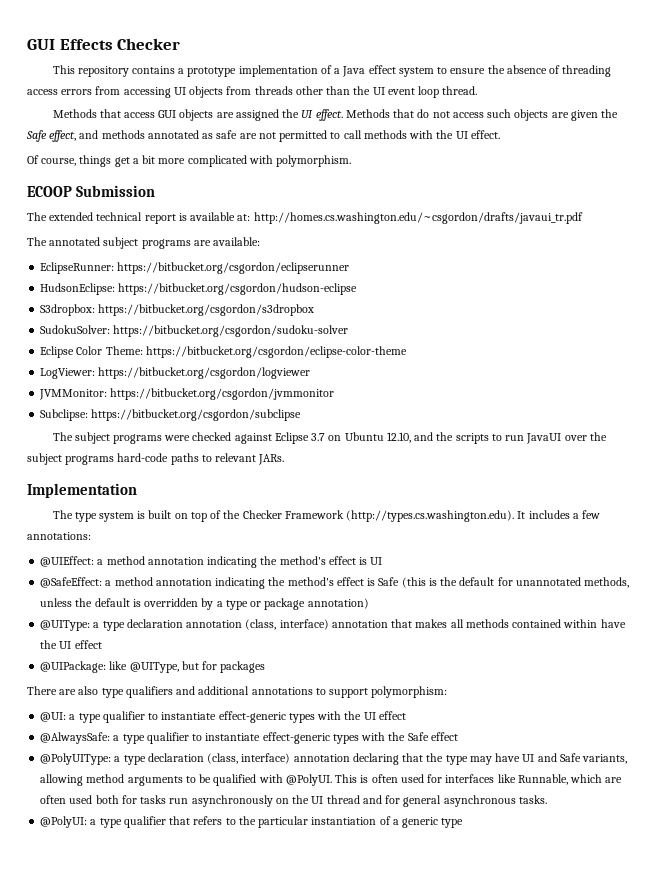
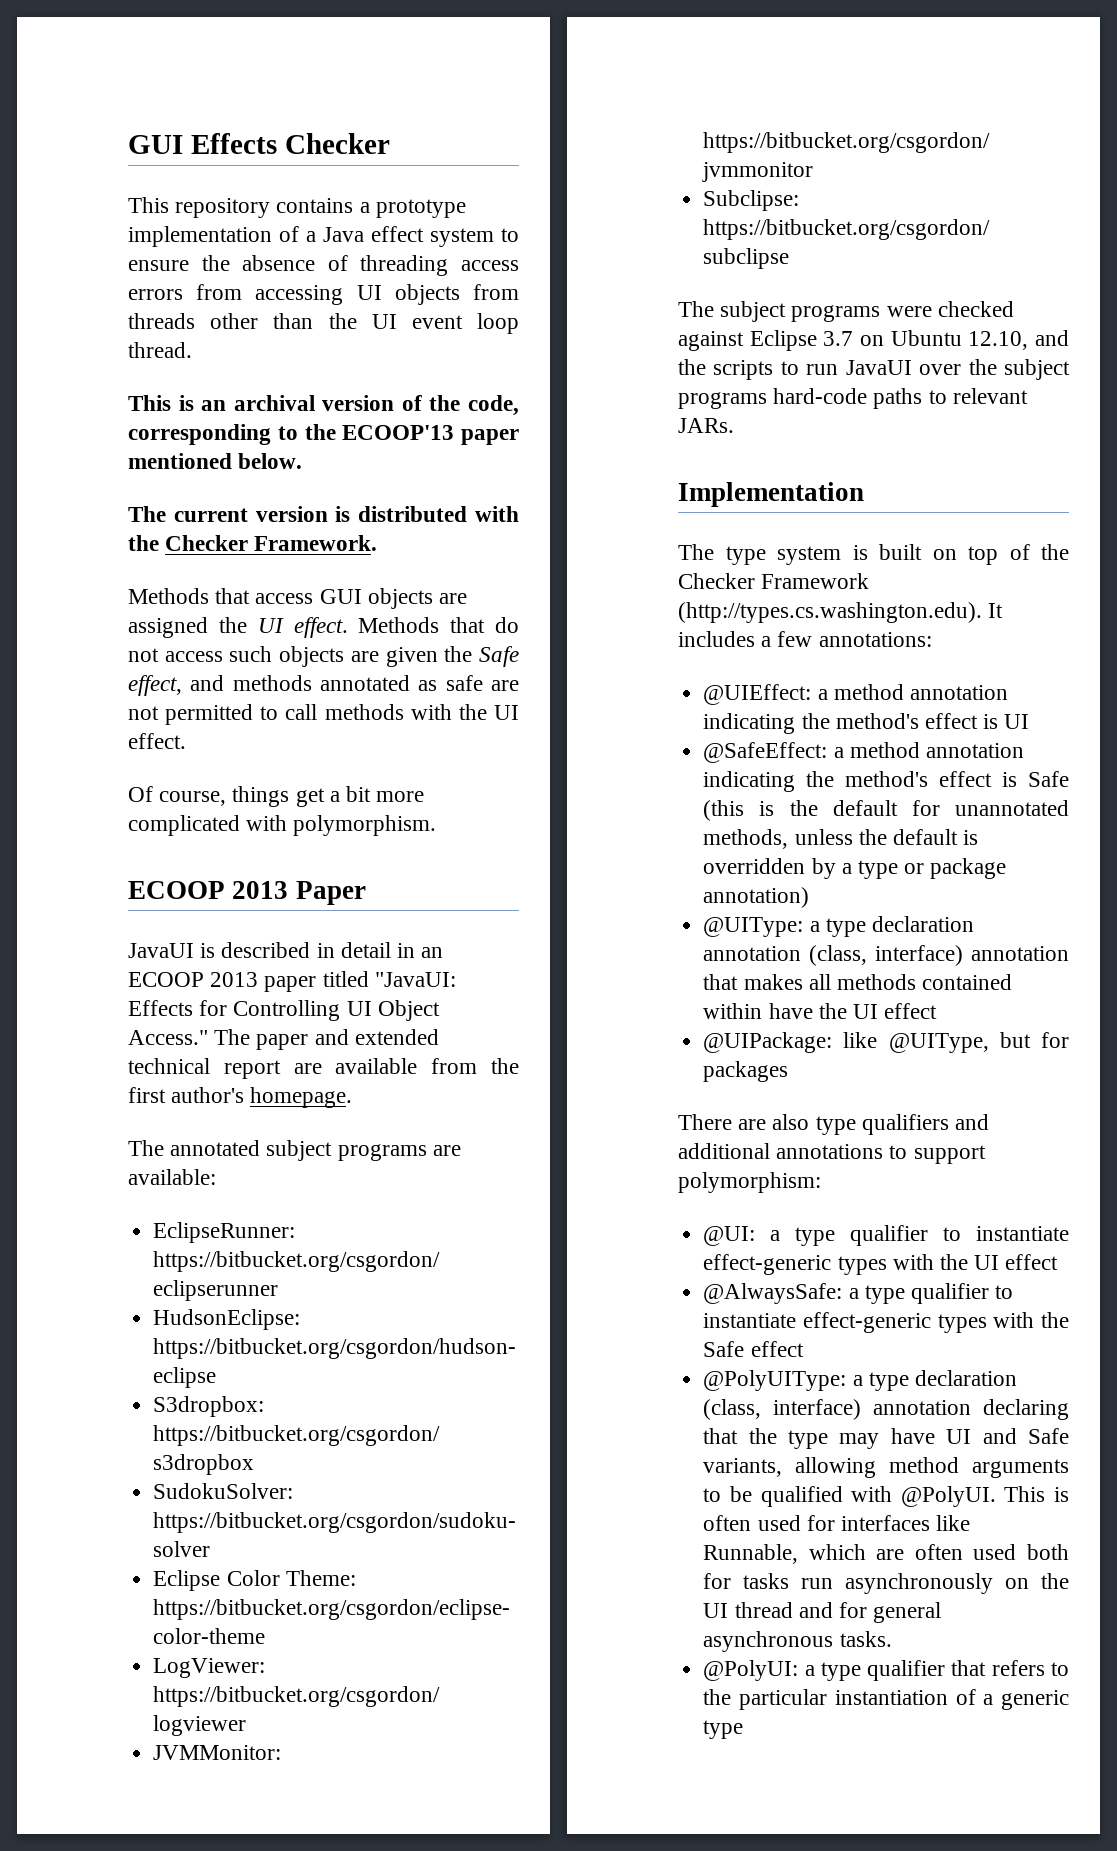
+ This is an archival version of the code, corresponding to the ECOOP'13 paper mentioned below.
+ The current version is distributed with the Checker Framework.
- ECOOP Submission
- The extended technical report is available at: http://homes.cs.washington.edu/~csgordon/drafts/javaui_tr.pdf
+ ECOOP 2013 Paper
+ JavaUI is described in detail in an ECOOP 2013 paper titled "JavaUI: Effects for Controlling UI Object Access." The paper and extended technical report are available from the first author's homepage.

